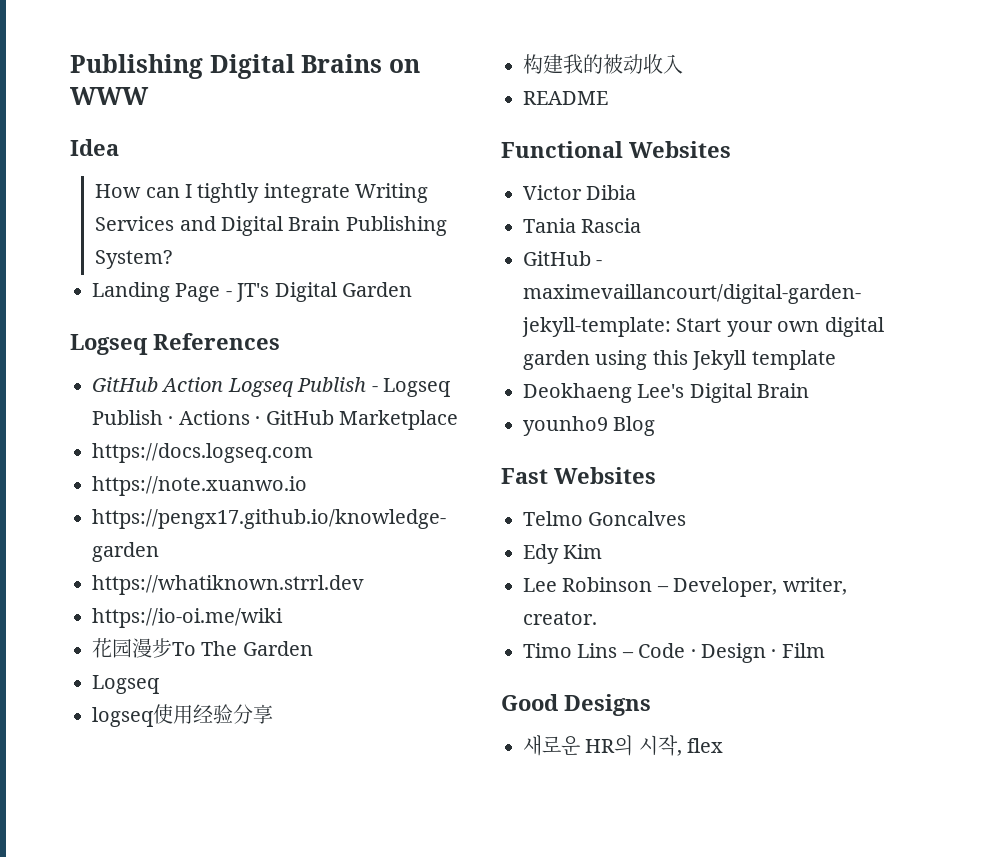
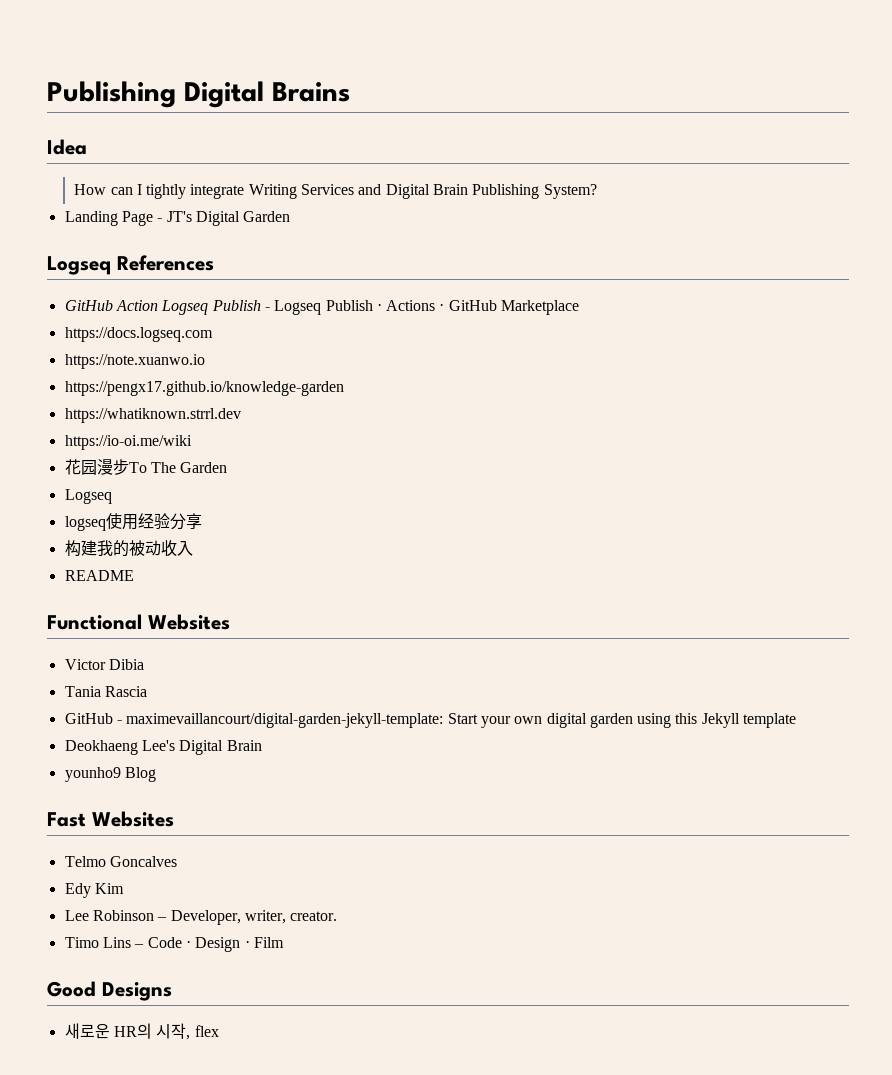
- Publishing Digital Brains on WWW
+ Publishing Digital Brains

